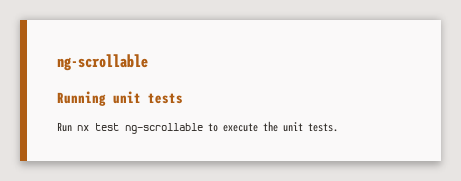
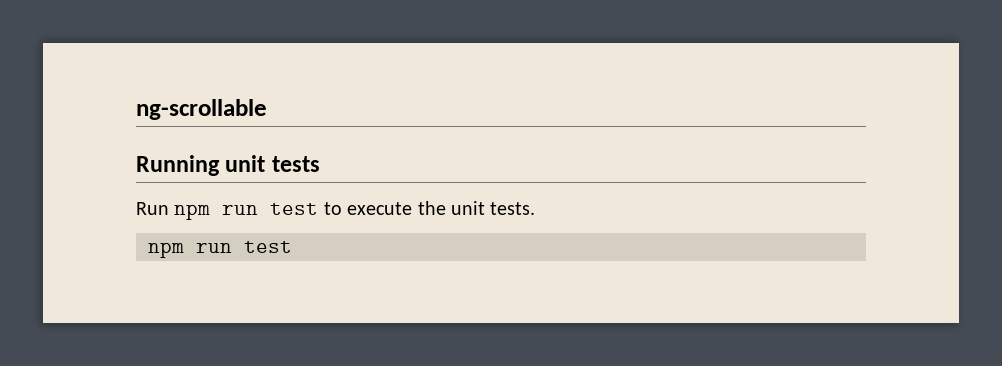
- Run nx test ng-scrollable to execute the unit tests.
+ Run npm run test to execute the unit tests.
+ npm run test

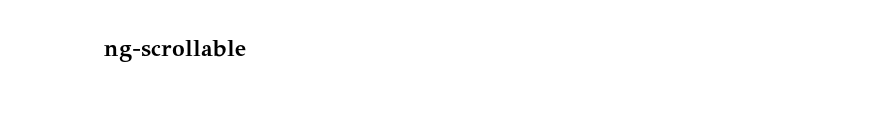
- Running unit tests
- Run npm run test to execute the unit tests.
- npm run test

